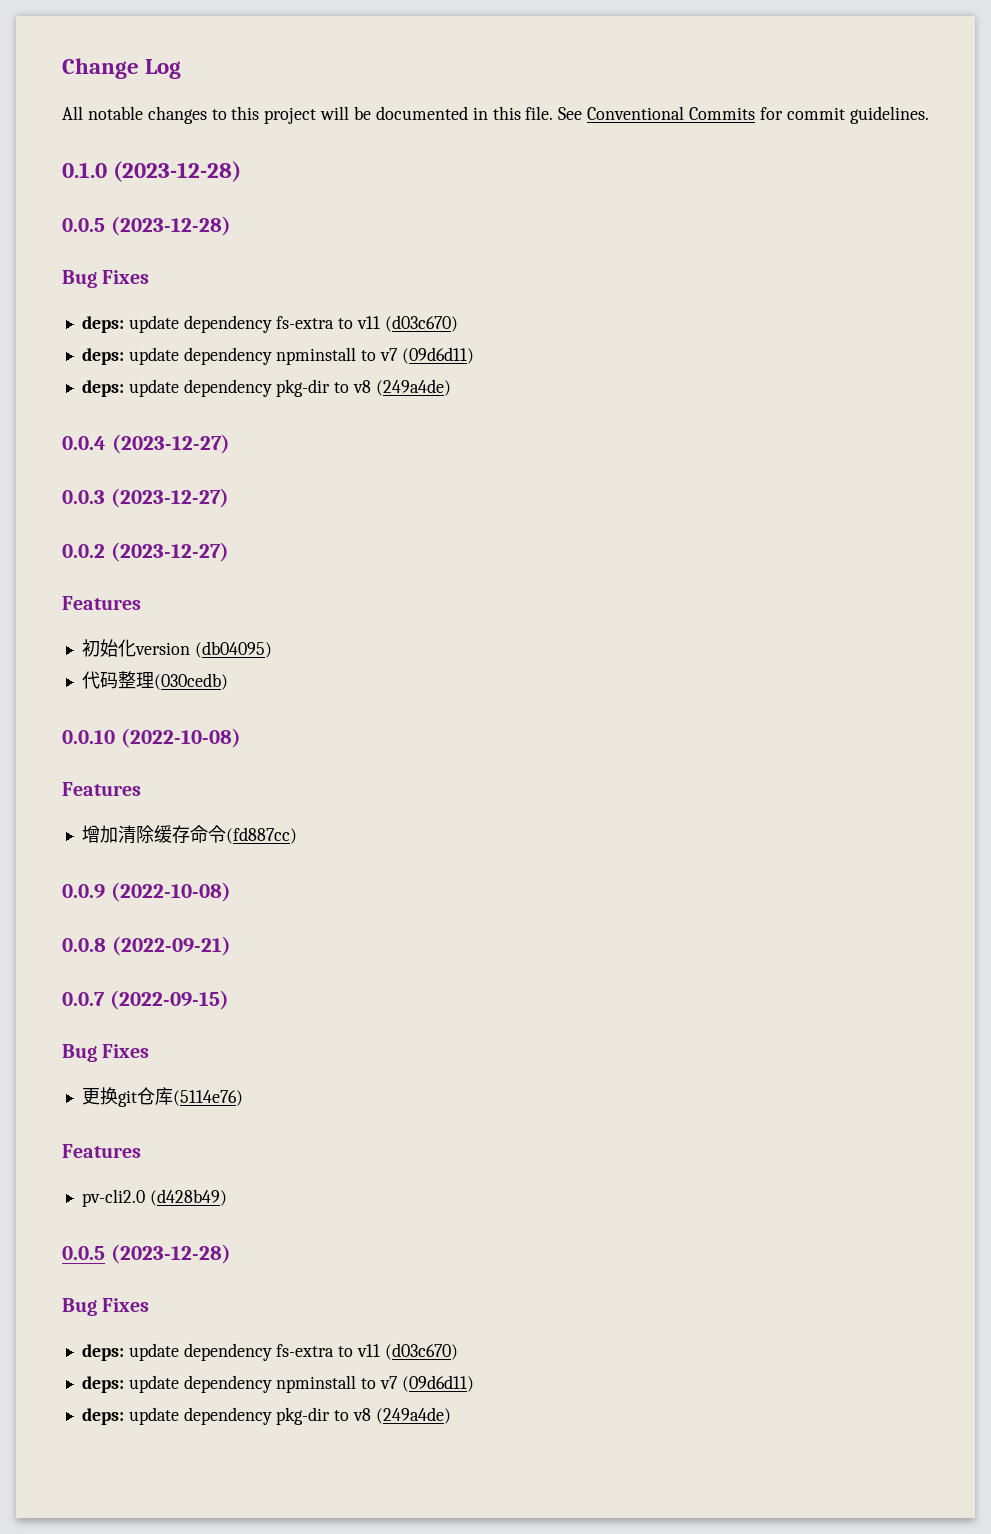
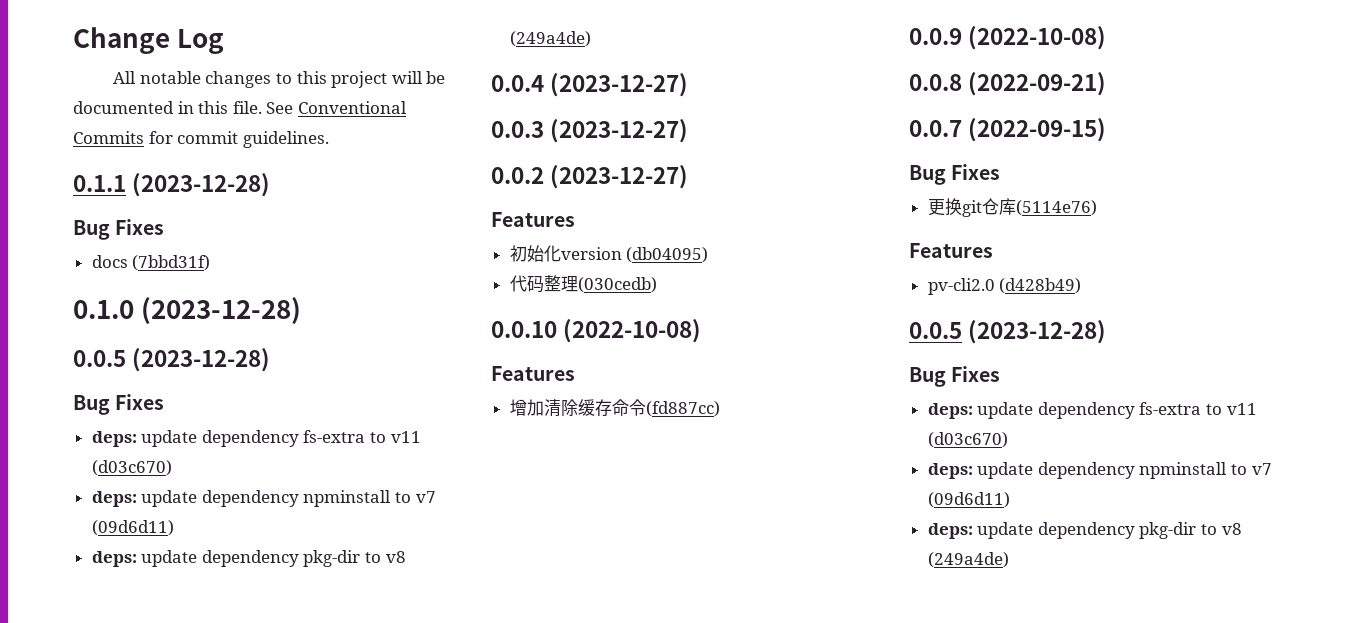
+ 0.1.1 (2023-12-28)
+ Bug Fixes
+ docs (7bbd31f)

